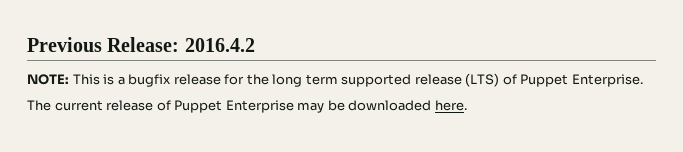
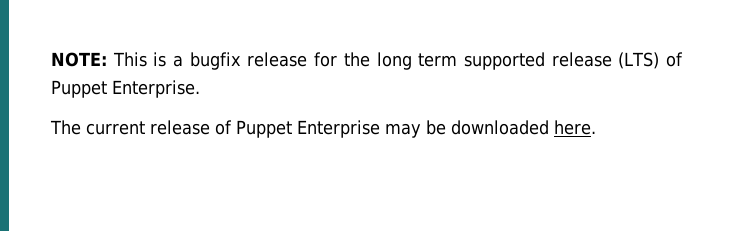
- Previous Release: 2016.4.2

